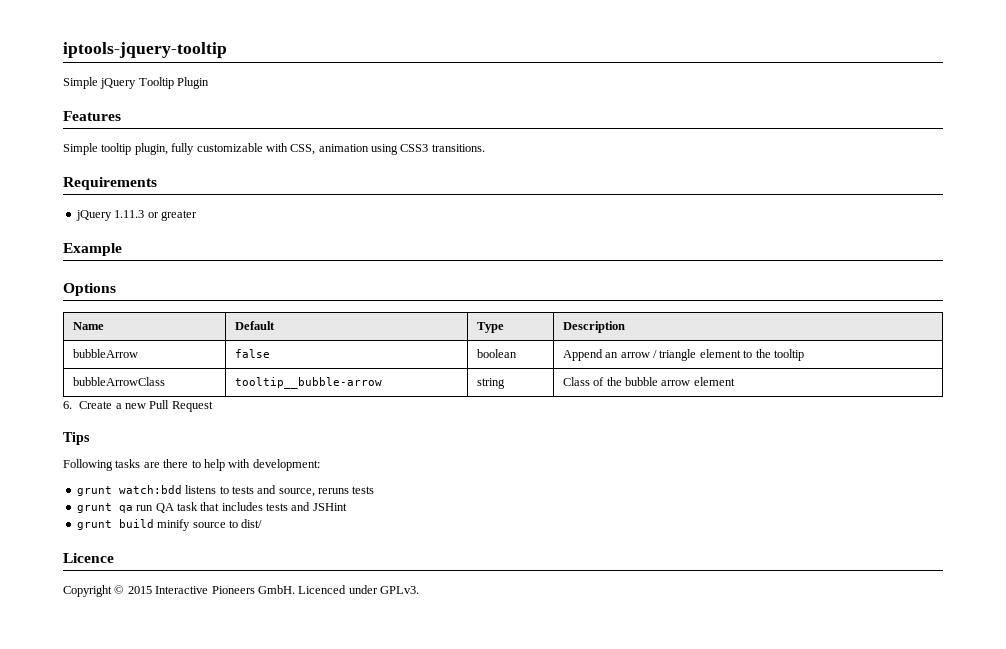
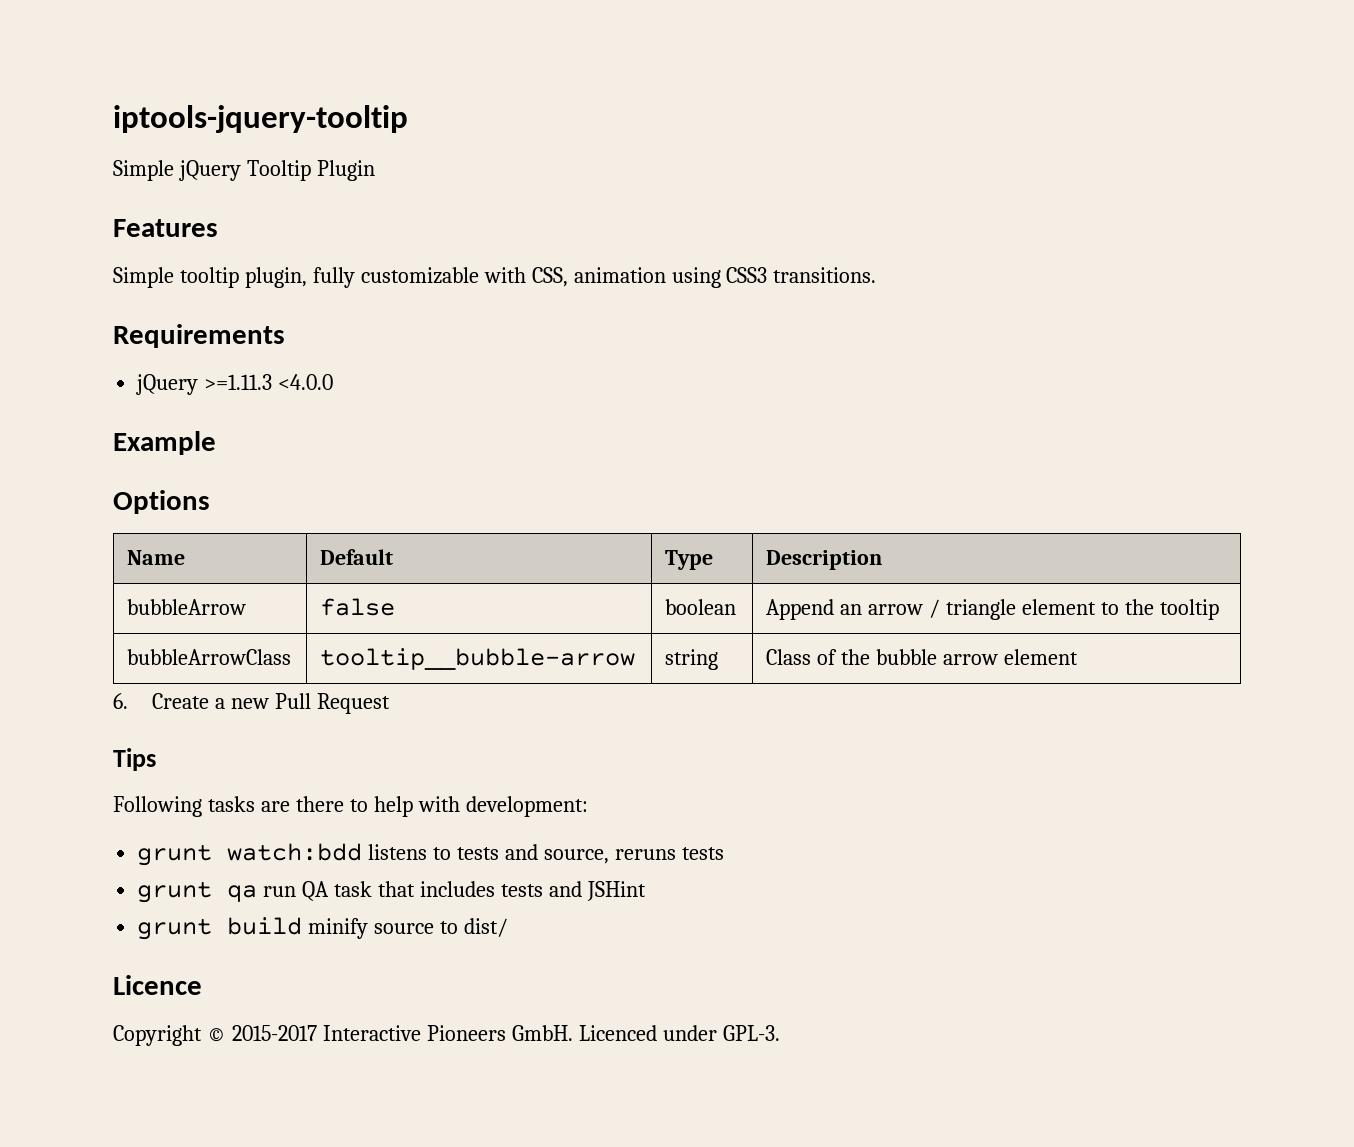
- jQuery 1.11.3 or greater
+ jQuery >=1.11.3 <4.0.0
- Copyright © 2015 Interactive Pioneers GmbH.
+ Copyright © 2015-2017 Interactive Pioneers GmbH.
- Licenced under GPLv3.
+ Licenced under GPL-3.

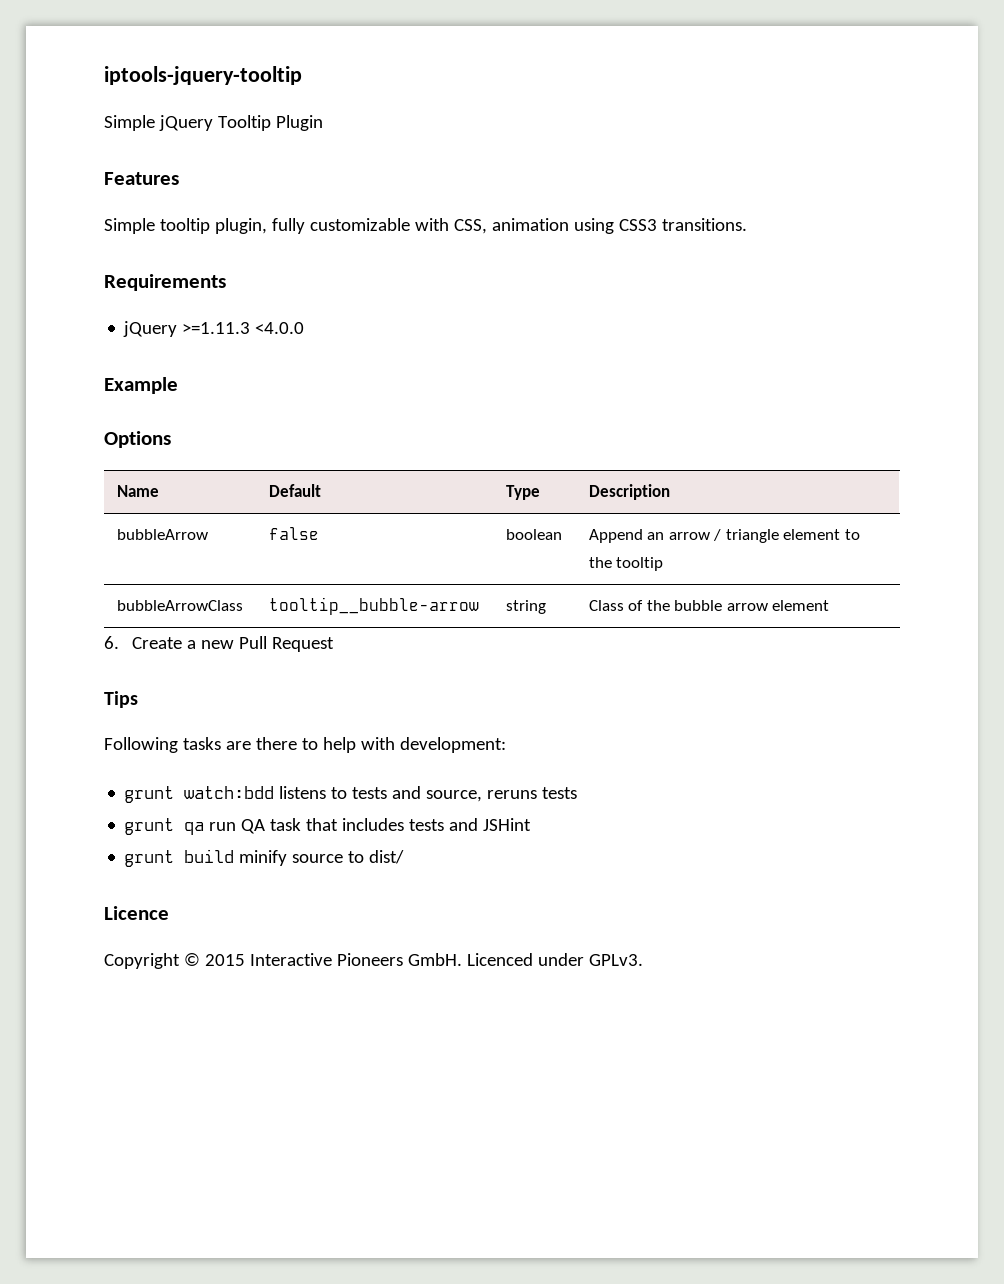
- Copyright © 2015-2017 Interactive Pioneers GmbH.
+ Copyright © 2015 Interactive Pioneers GmbH.
- Licenced under GPL-3.
+ Licenced under GPLv3.

